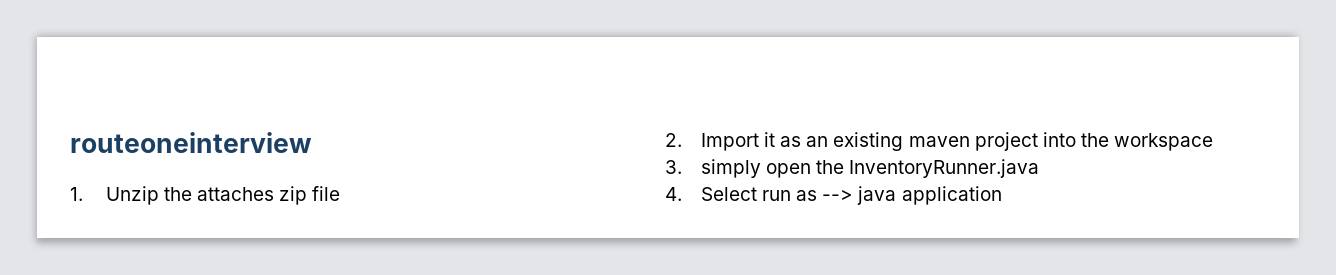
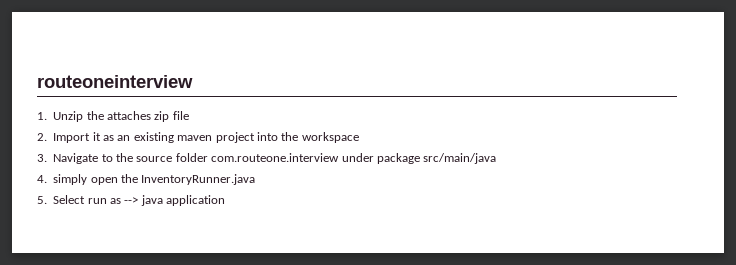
- 3. simply open the InventoryRunner.java
+ 3. Navigate to the source folder com.routeone.interview under package src/main/java
+ 4. simply open the InventoryRunner.java
- 4. Select run as --> java application
+ 5. Select run as --> java application

